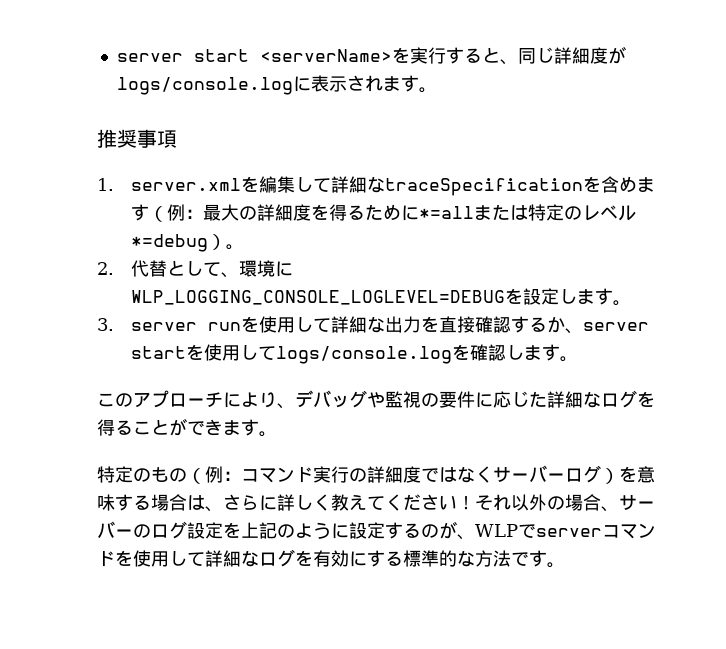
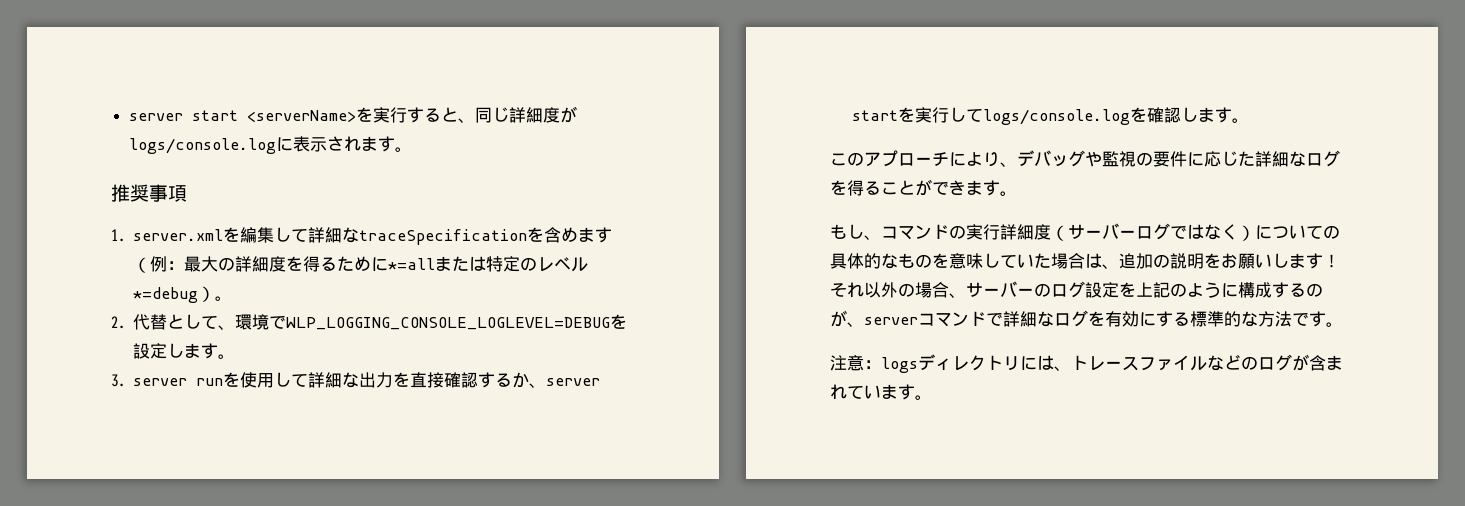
- 2.代替として、環境にWLP_LOGGING_CONSOLE_LOGLEVEL=DEBUGを設定します。
+ 2.代替として、環境でWLP_LOGGING_CONSOLE_LOGLEVEL=DEBUGを設定します。
- 3. server runを使用して詳細な出力を直接確認するか、server startを使用してlogs/console.logを確認します。
+ 3. server runを使用して詳細な出力を直接確認するか、server startを実行してlogs/console.logを確認します。
- 特定のもの（例：コマンド実行の詳細度ではなくサーバーログ）を意味する場合は、さらに詳しく教えてください！
+ もし、コマンドの実行詳細度（サーバーログではなく）についての具体的なものを意味していた場合は、追加の説明をお願いします！
- それ以外の場合、サーバーのログ設定を上記のように設定するのが、WLPでserverコマンドを使用して詳細なログを有効にする標準的な方法です。
+ それ以外の場合、サーバーのログ設定を上記のように構成するのが、serverコマンドで詳細なログを有効にする標準的な方法です。
+ 注意：logsディレクトリには、トレースファイルなどのログが含まれています。

